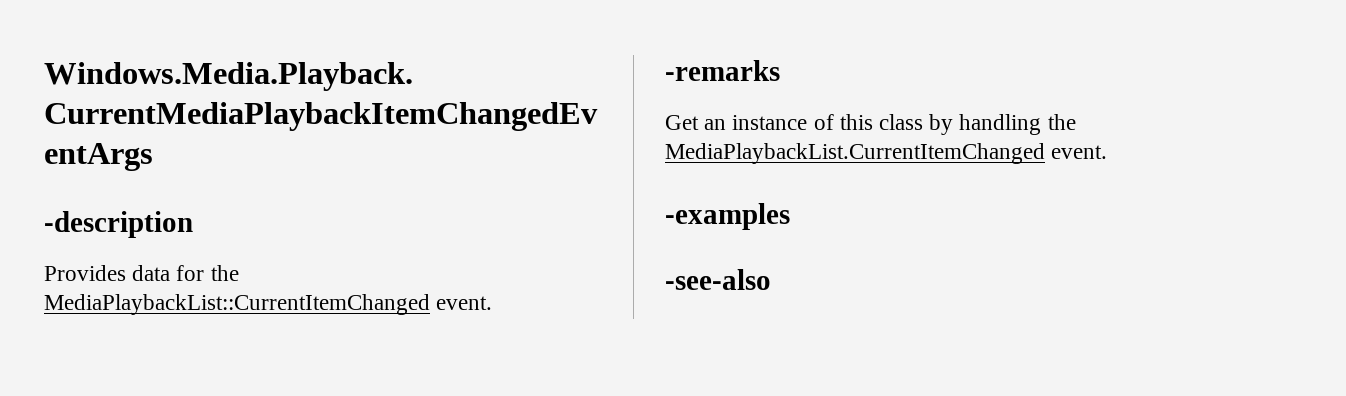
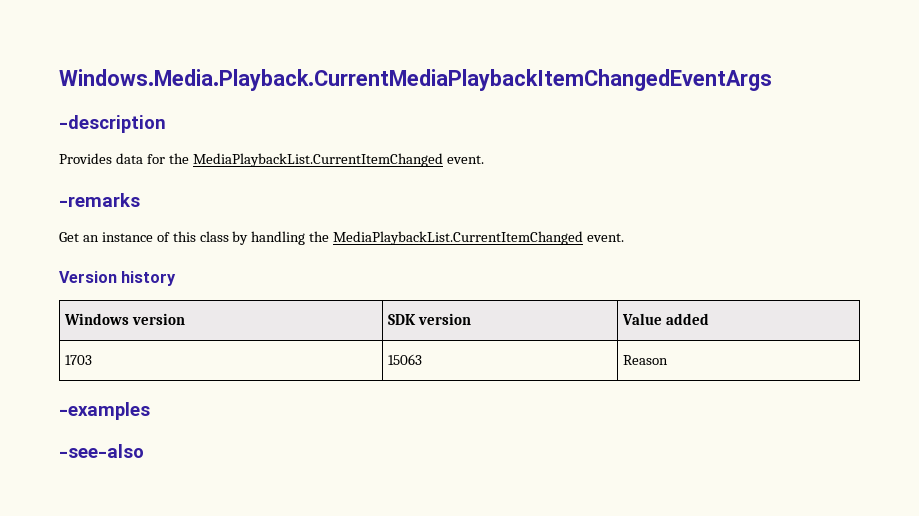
- Provides data for the MediaPlaybackList::CurrentItemChanged event.
+ Provides data for the MediaPlaybackList.CurrentItemChanged event.
+ Version history
+ Windows version | SDK version | Value added
+ 1703 | 15063 | Reason

